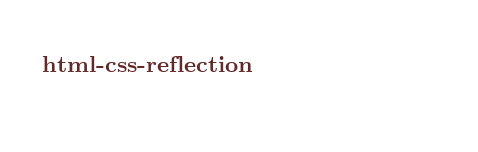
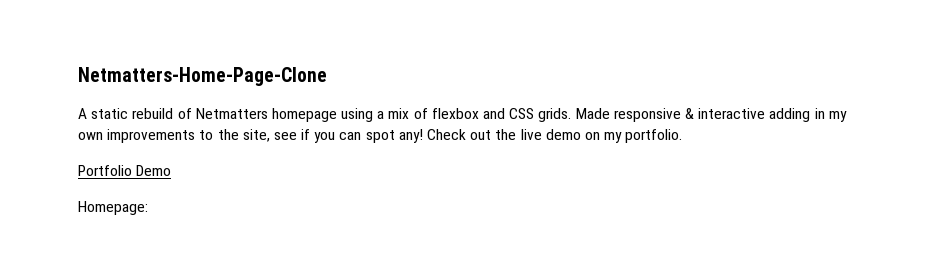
- html-css-reflection
+ Netmatters-Home-Page-Clone
+ A static rebuild of Netmatters homepage using a mix of flexbox and CSS grids. Made responsive & interactive adding in my own improvements to the site, see if you can spot any! Check out the live demo on my portfolio.
+ Portfolio Demo
+ Homepage:

